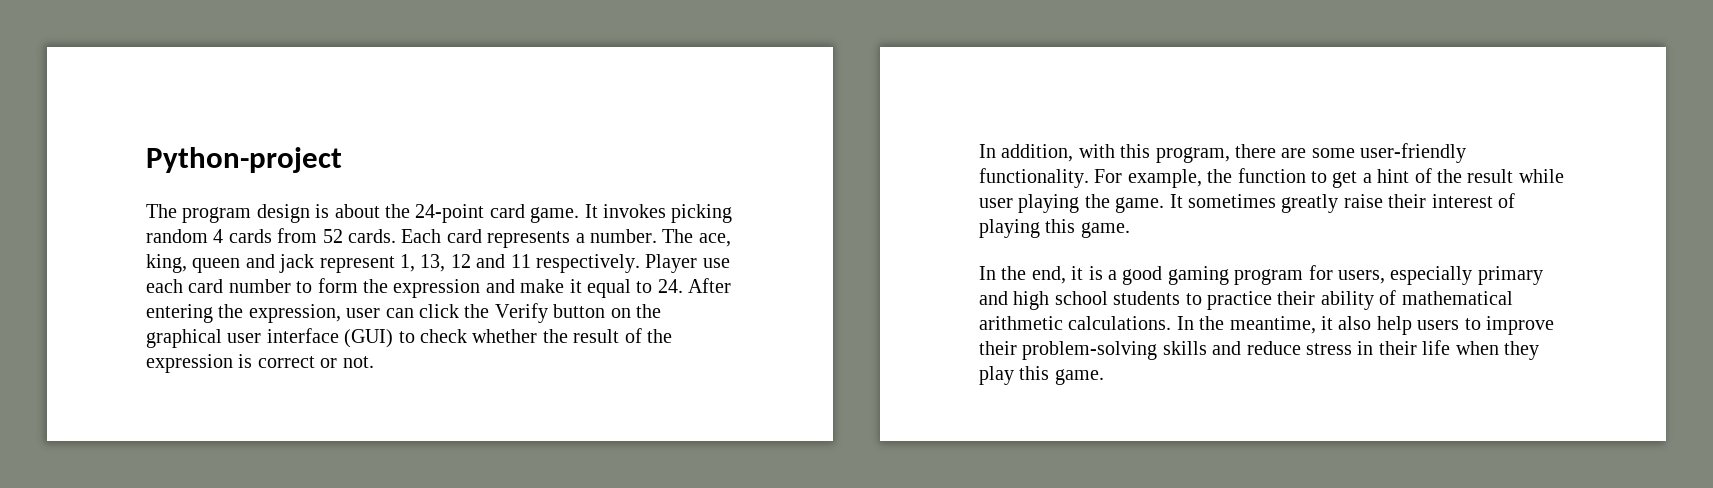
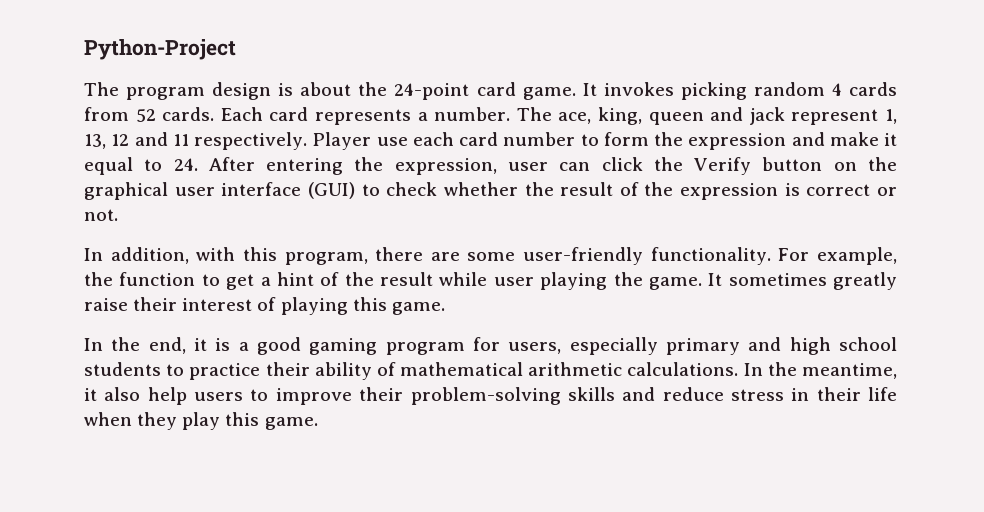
- Python-project
+ Python-Project

